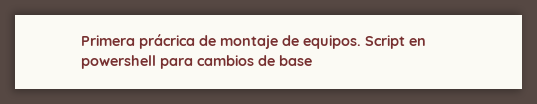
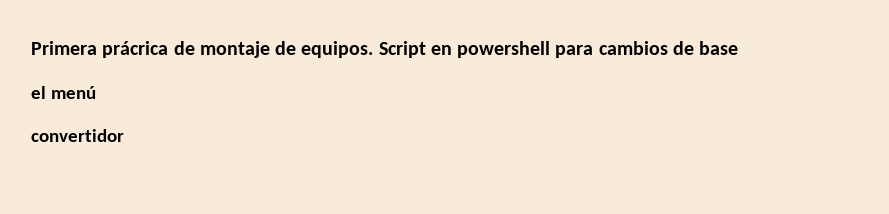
+ el menú
+ convertidor

